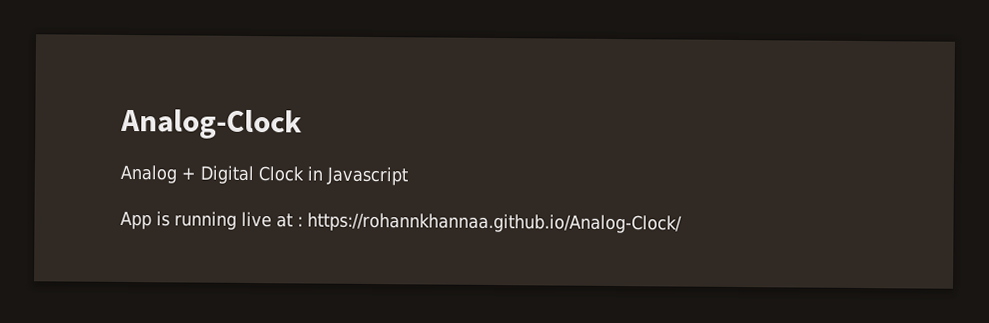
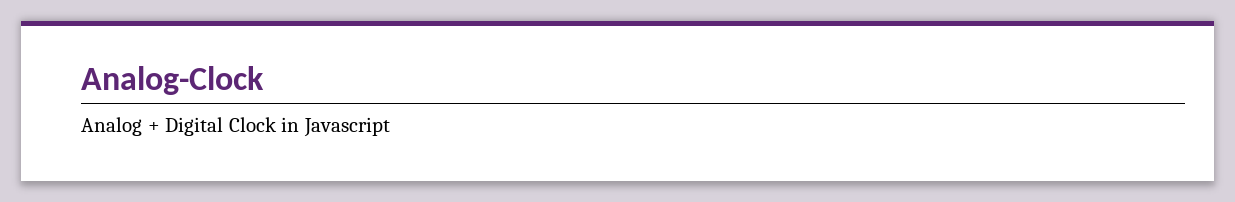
- App is running live at : https://rohannkhannaa.github.io/Analog-Clock/

